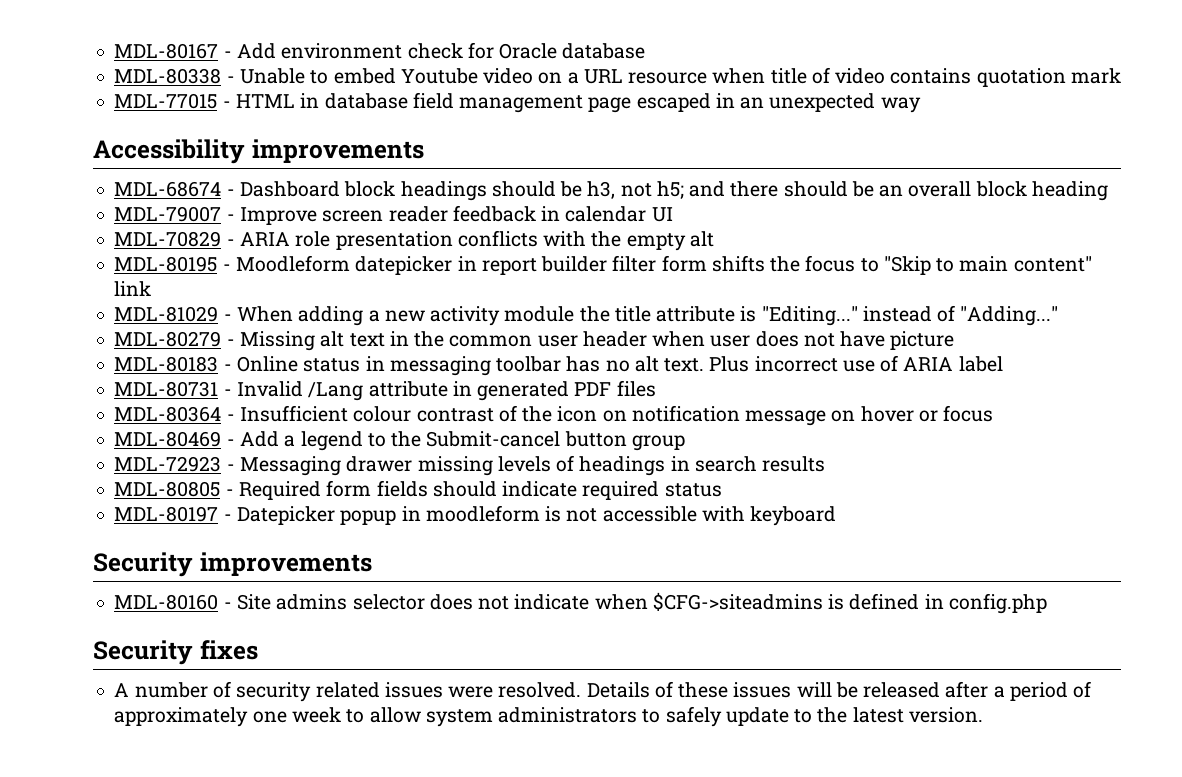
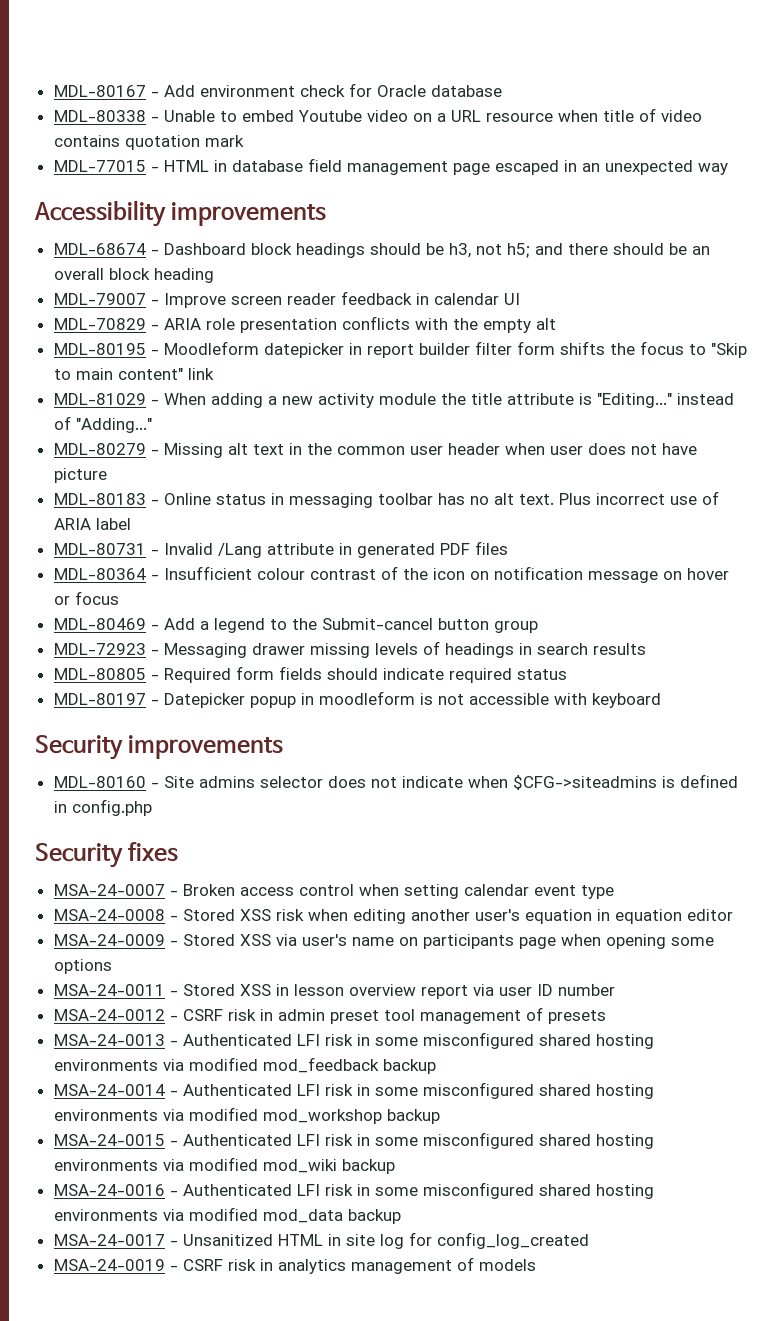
- A number of security related issues were resolved. Details of these issues will be released after a period of approximately one week to allow system administrators to safely update to the latest version.
+ MSA-24-0007 - Broken access control when setting calendar event type
+ MSA-24-0008 - Stored XSS risk when editing another user's equation in equation editor
+ MSA-24-0009 - Stored XSS via user's name on participants page when opening some options
+ MSA-24-0011 - Stored XSS in lesson overview report via user ID number
+ MSA-24-0012 - CSRF risk in admin preset tool management of presets
+ MSA-24-0013 - Authenticated LFI risk in some misconfigured shared hosting environments via modified mod_feedback backup
+ MSA-24-0014 - Authenticated LFI risk in some misconfigured shared hosting environments via modified mod_workshop backup
+ MSA-24-0015 - Authenticated LFI risk in some misconfigured shared hosting environments via modified mod_wiki backup
+ MSA-24-0016 - Authenticated LFI risk in some misconfigured shared hosting environments via modified mod_data backup
+ MSA-24-0017 - Unsanitized HTML in site log for config_log_created
+ MSA-24-0019 - CSRF risk in analytics management of models

